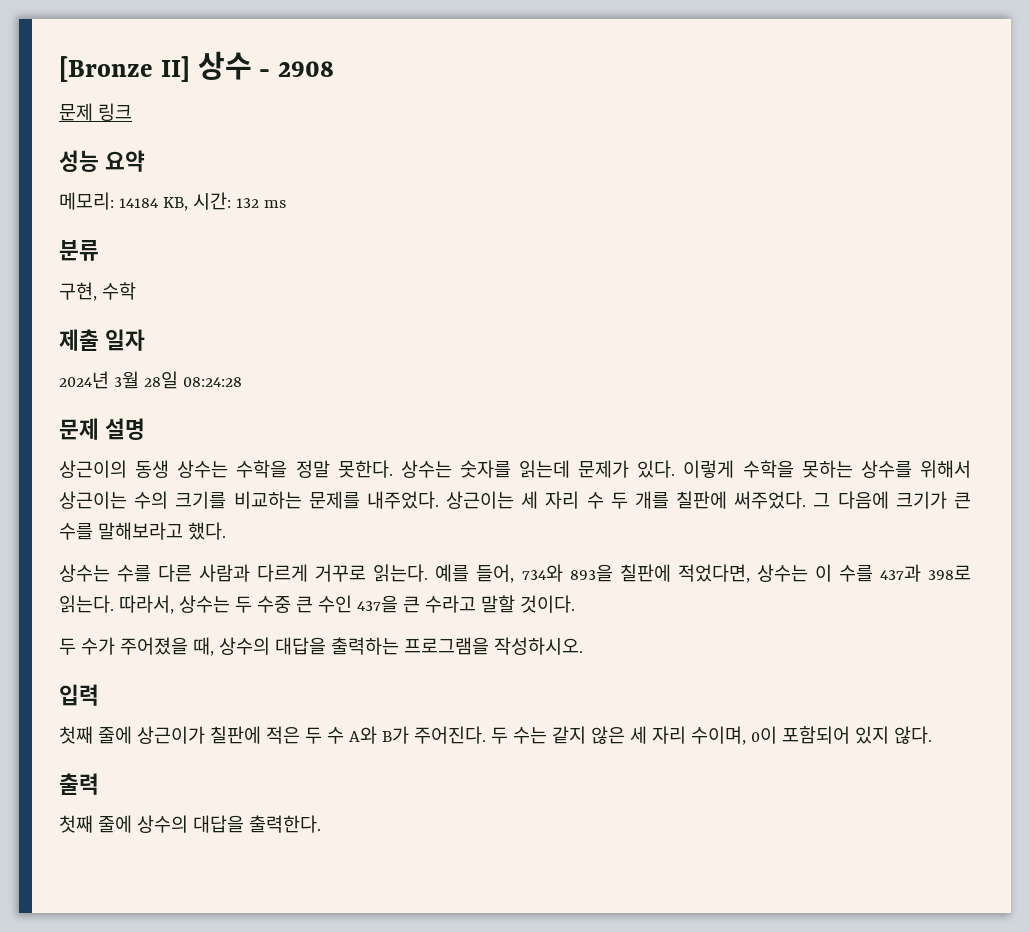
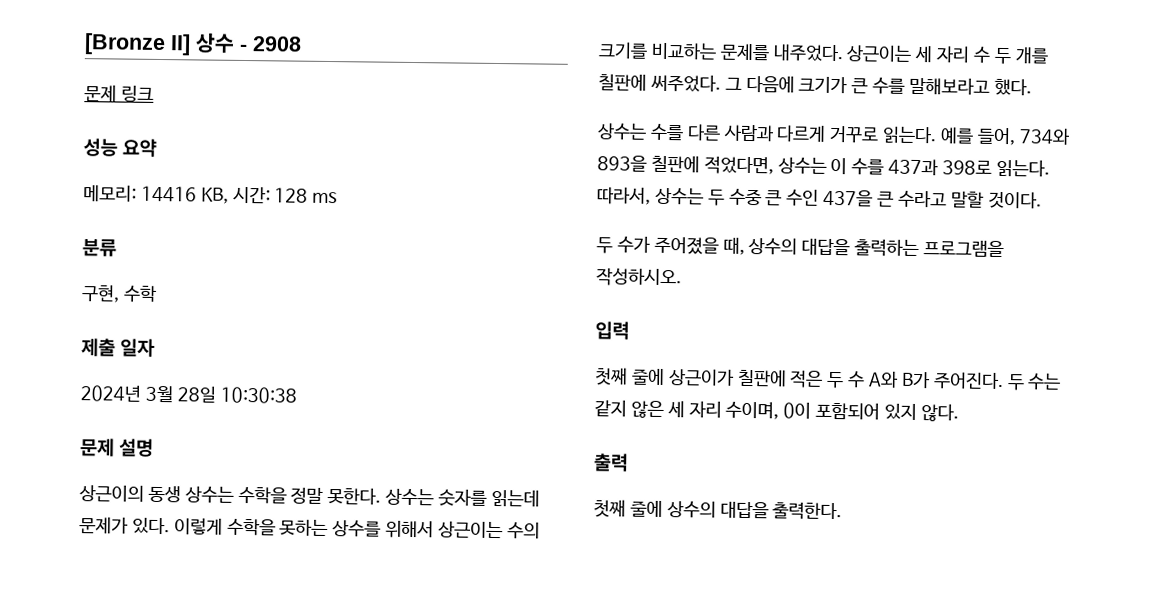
- 메모리: 14184 KB, 시간: 132 ms
+ 메모리: 14416 KB, 시간: 128 ms
- 2024년 3월 28일 08:24:28
+ 2024년 3월 28일 10:30:38

